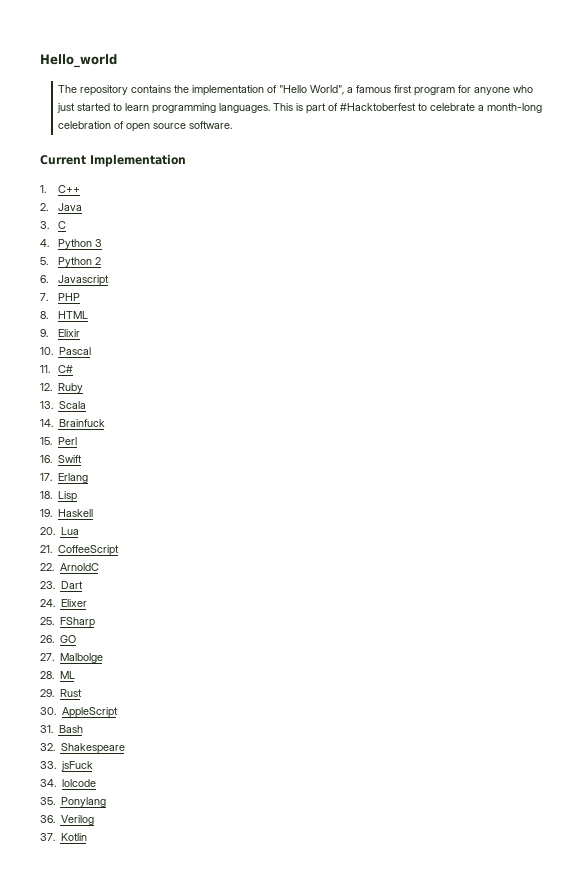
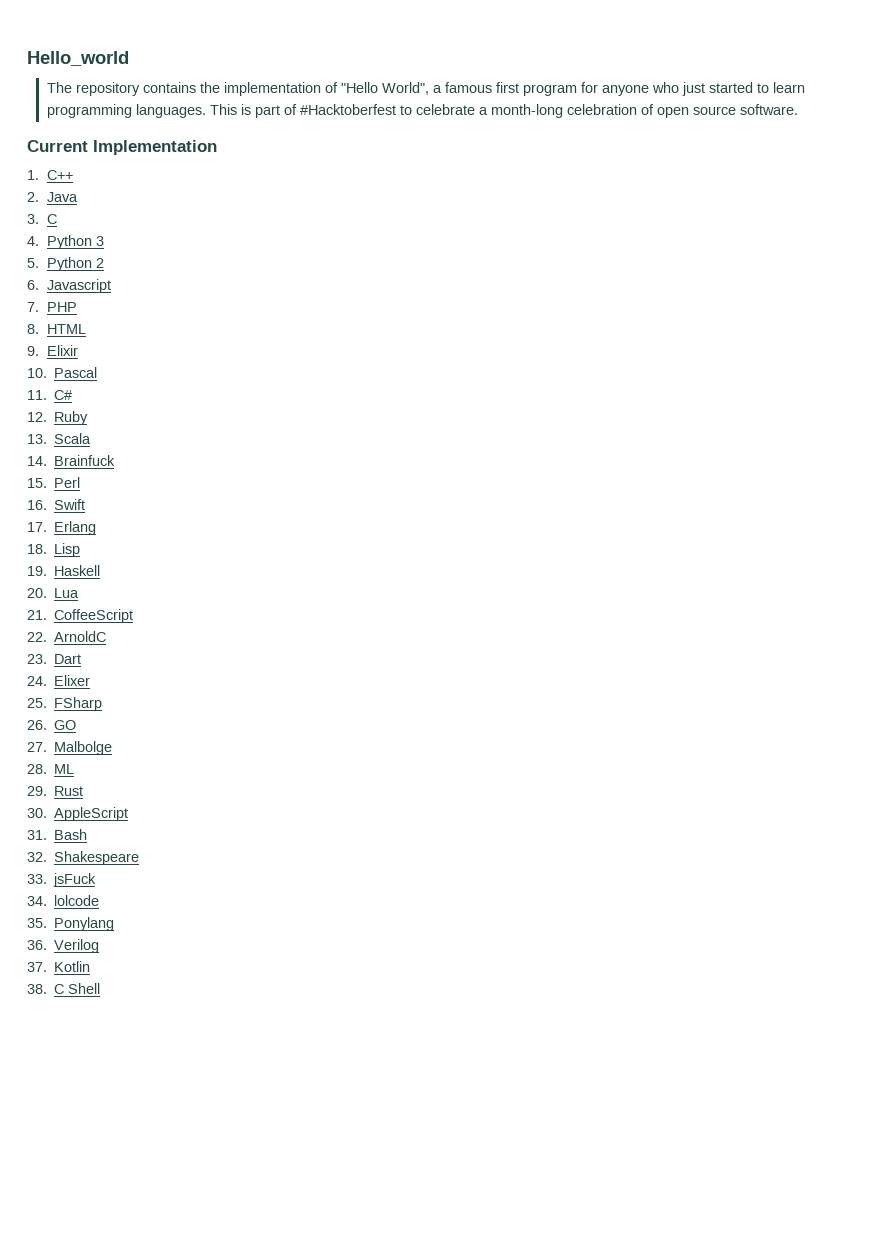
+ 38. C Shell

